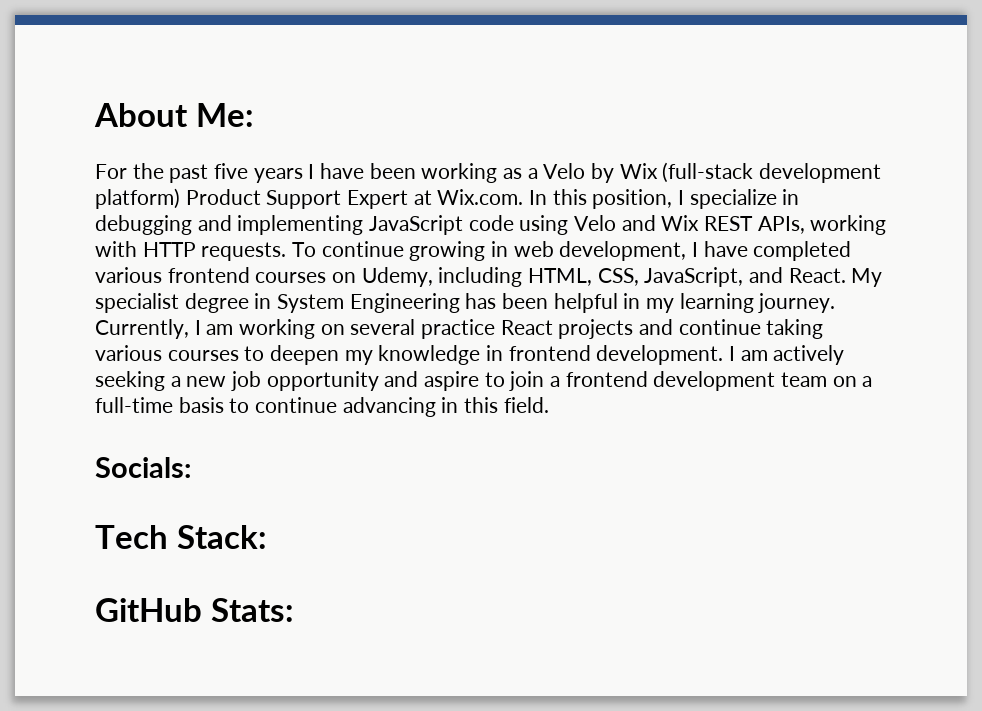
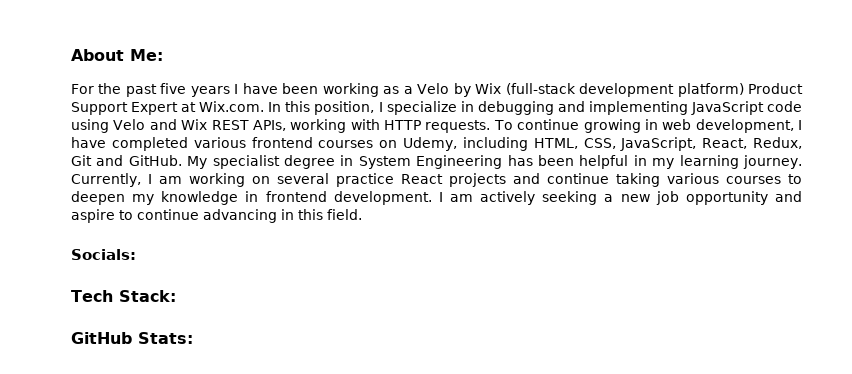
- To continue growing in web development, I have completed various frontend courses on Udemy, including HTML, CSS, JavaScript, and React.
+ To continue growing in web development, I have completed various frontend courses on Udemy, including HTML, CSS, JavaScript, React, Redux, Git and GitHub.
- I am actively seeking a new job opportunity and aspire to join a frontend development team on a full-time basis to continue advancing in this field.
+ I am actively seeking a new job opportunity and aspire to continue advancing in this field.

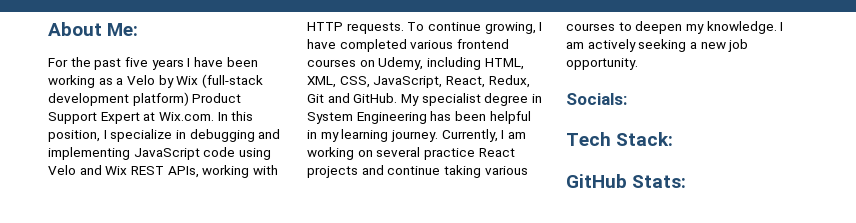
- To continue growing in web development, I have completed various frontend courses on Udemy, including HTML, CSS, JavaScript, React, Redux, Git and GitHub.
+ To continue growing, I have completed various frontend courses on Udemy, including HTML, XML, CSS, JavaScript, React, Redux, Git and GitHub.
- Currently, I am working on several practice React projects and continue taking various courses to deepen my knowledge in frontend development.
+ Currently, I am working on several practice React projects and continue taking various courses to deepen my knowledge.
- I am actively seeking a new job opportunity and aspire to continue advancing in this field.
+ I am actively seeking a new job opportunity.

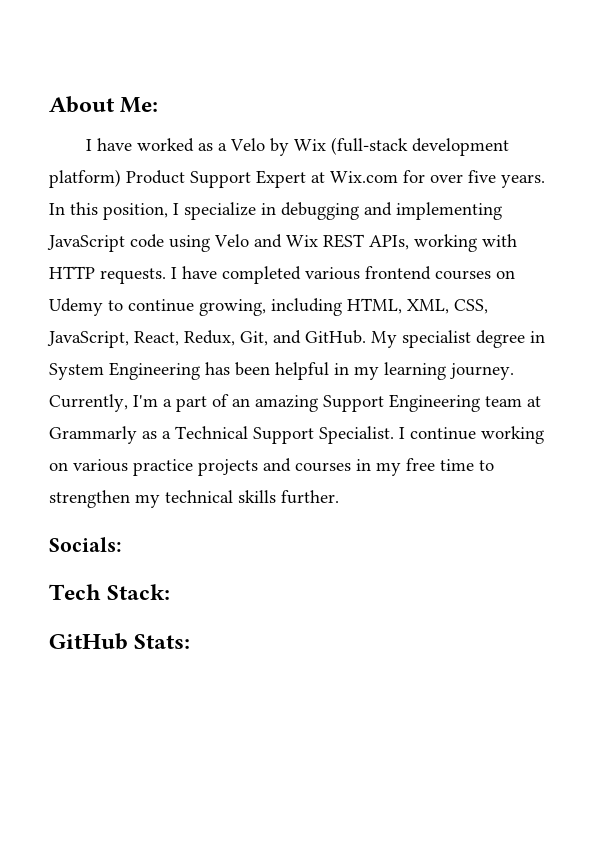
- For the past five years I have been working as a Velo by Wix (full-stack development platform) Product Support Expert at Wix.com. In this position, I specialize in debugging and implementing JavaScript code using Velo and Wix REST APIs, working with HTTP requests.
+ I have worked as a Velo by Wix (full-stack development platform) Product Support Expert at Wix.com for over five years. In this position, I specialize in debugging and implementing JavaScript code using Velo and Wix REST APIs, working with HTTP requests.
- To continue growing, I have completed various frontend courses on Udemy, including HTML, XML, CSS, JavaScript, React, Redux, Git and GitHub.
+ I have completed various frontend courses on Udemy to continue growing, including HTML, XML, CSS, JavaScript, React, Redux, Git, and GitHub.
- Currently, I am working on several practice React projects and continue taking various courses to deepen my knowledge. I am actively seeking a new job opportunity.
+ Currently, I'm a part of an amazing Support Engineering team at Grammarly as a Technical Support Specialist. I continue working on various practice projects and courses in my free time to strengthen my technical skills further.

